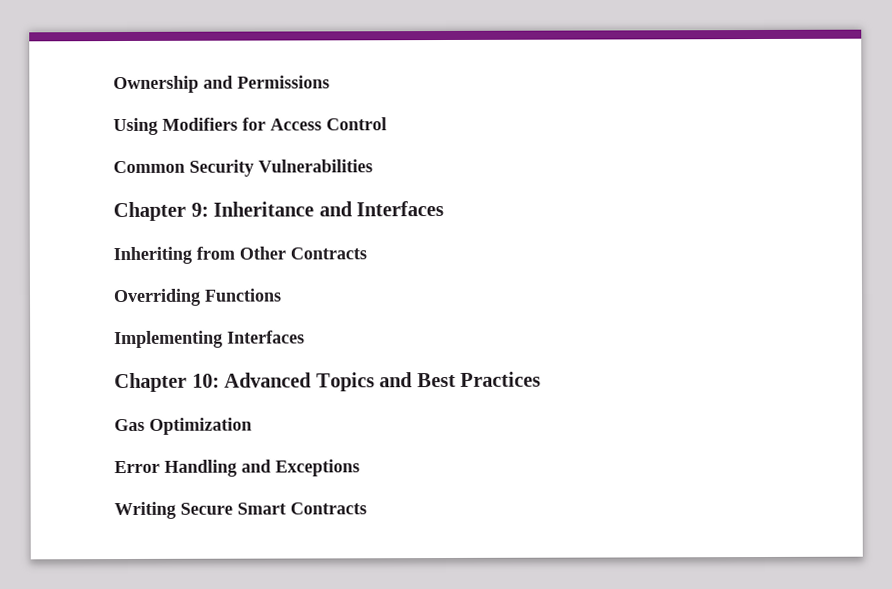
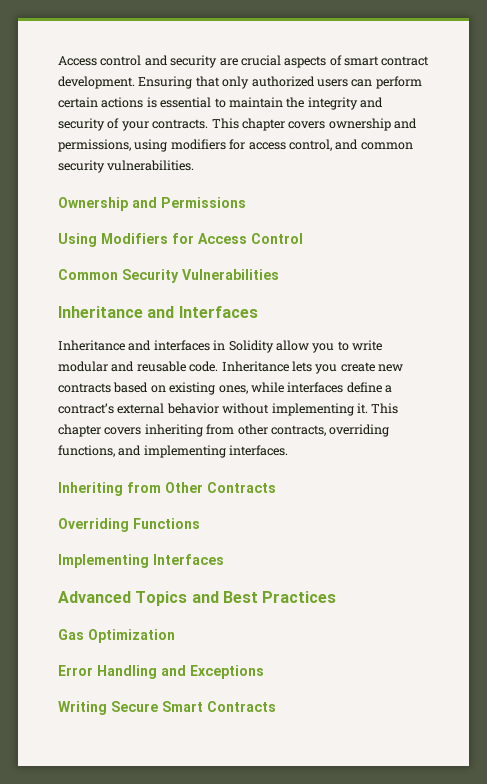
+ Access control and security are crucial aspects of smart contract development. Ensuring that only authorized users can perform certain actions is essential to maintain the integrity and security of your contracts. This chapter covers ownership and permissions, using modifiers for access control, and common security vulnerabilities.
- Chapter 9: Inheritance and Interfaces
+ Inheritance and Interfaces
+ Inheritance and interfaces in Solidity allow you to write modular and reusable code. Inheritance lets you create new contracts based on existing ones, while interfaces define a contract’s external behavior without implementing it. This chapter covers inheriting from other contracts, overriding functions, and implementing interfaces.
- Chapter 10: Advanced Topics and Best Practices
+ Advanced Topics and Best Practices

